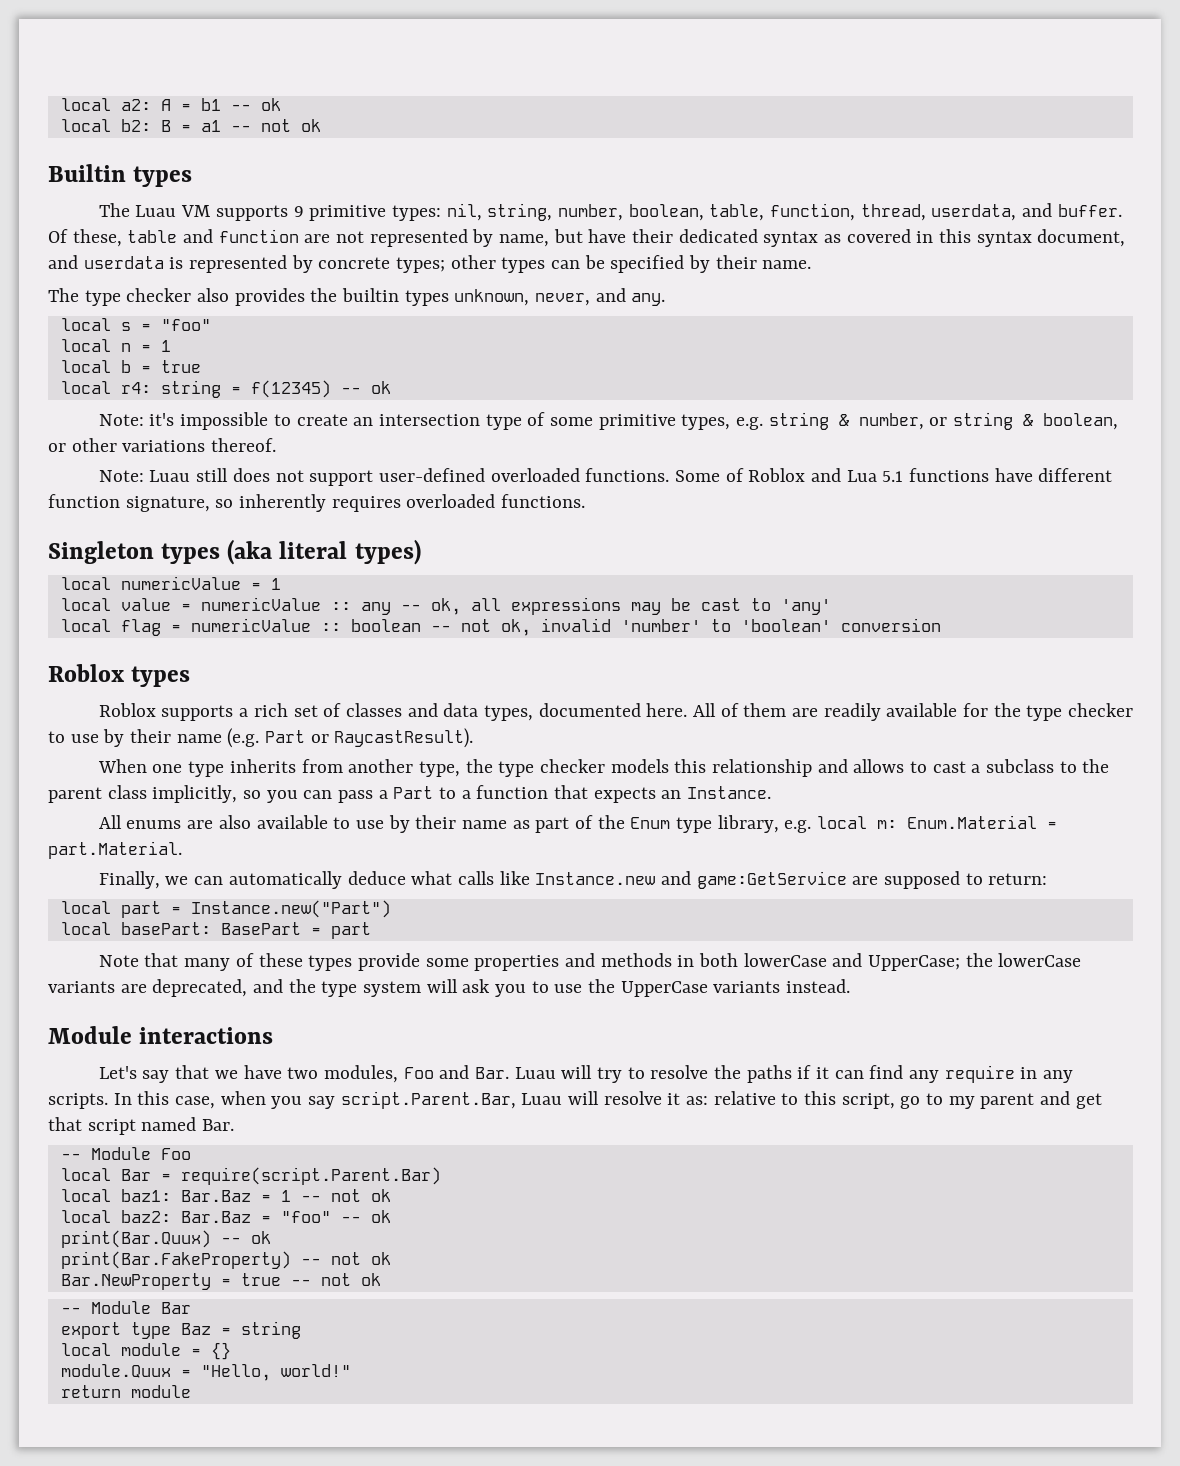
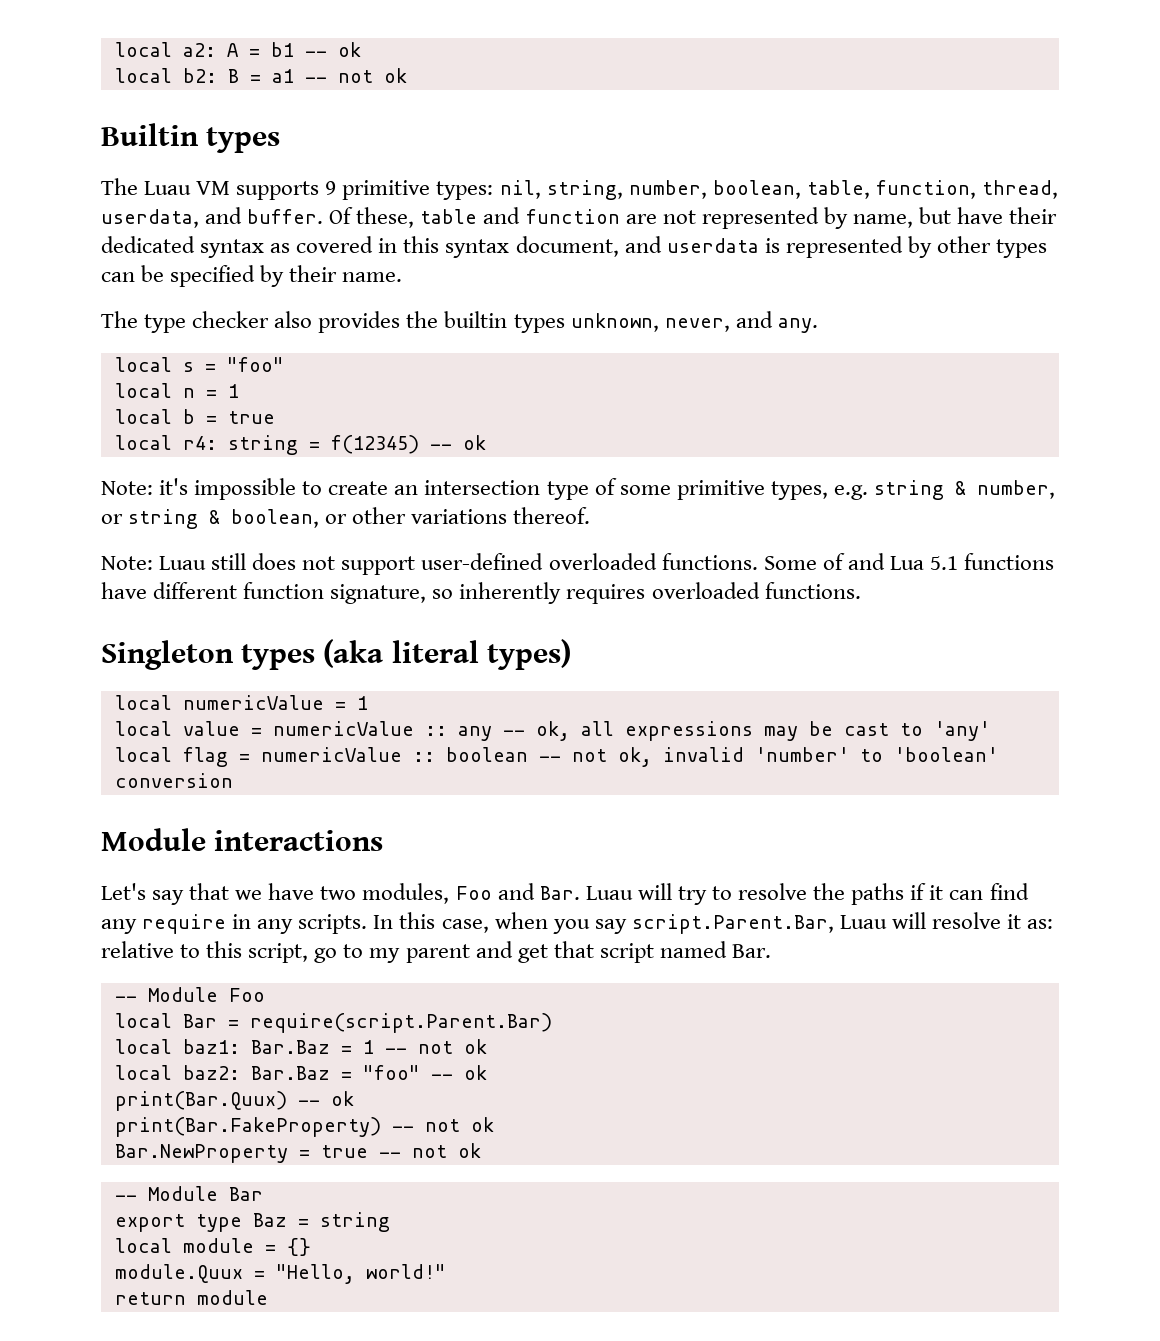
- Of these, table and function are not represented by name, but have their dedicated syntax as covered in this syntax document, and userdata is represented by concrete types; other types can be specified by their name.
+ Of these, table and function are not represented by name, but have their dedicated syntax as covered in this syntax document, and userdata is represented by other types can be specified by their name.
- Some of Roblox and Lua 5.1 functions have different function signature, so inherently requires overloaded functions.
+ Some of and Lua 5.1 functions have different function signature, so inherently requires overloaded functions.
- Roblox types
- Roblox supports a rich set of classes and data types, documented here. All of them are readily available for the type checker to use by their name (e.g. Part or RaycastResult).
- When one type inherits from another type, the type checker models this relationship and allows to cast a subclass to the parent class implicitly, so you can pass a Part to a function that expects an Instance.
- All enums are also available to use by their name as part of the Enum type library, e.g. local m: Enum.Material = part.Material.
- Finally, we can automatically deduce what calls like Instance.new and game:GetService are supposed to return:
- local part = Instance.new("Part")
- local basePart: BasePart = part
- Note that many of these types provide some properties and methods in both lowerCase and UpperCase; the lowerCase variants are deprecated, and the type system will ask you to use the UpperCase variants instead.

